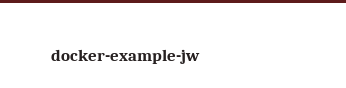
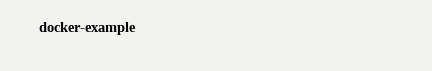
- docker-example-jw
+ docker-example

